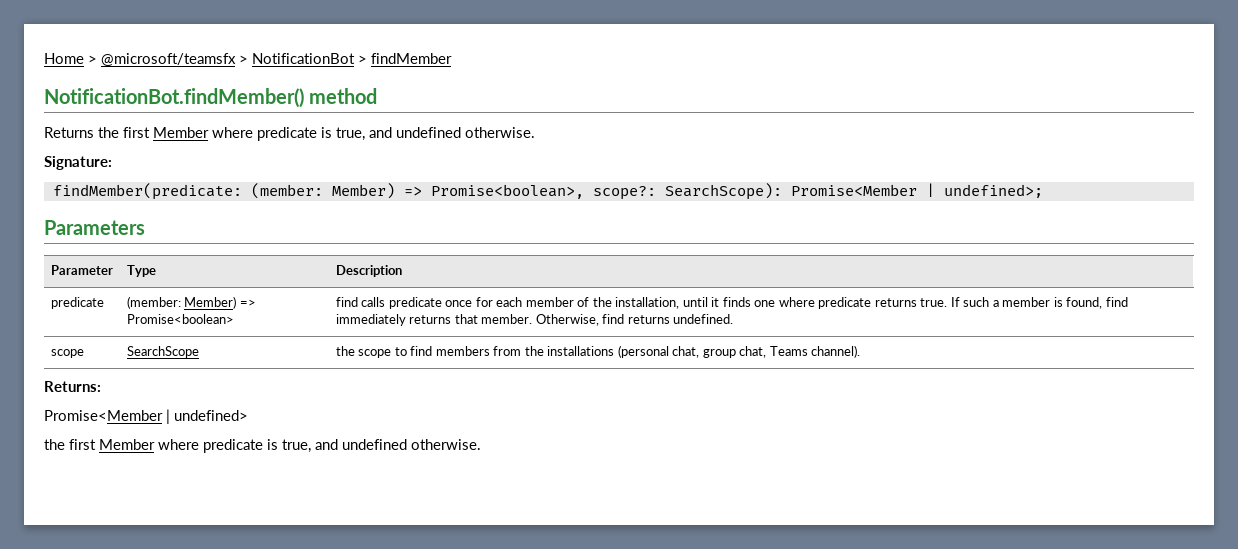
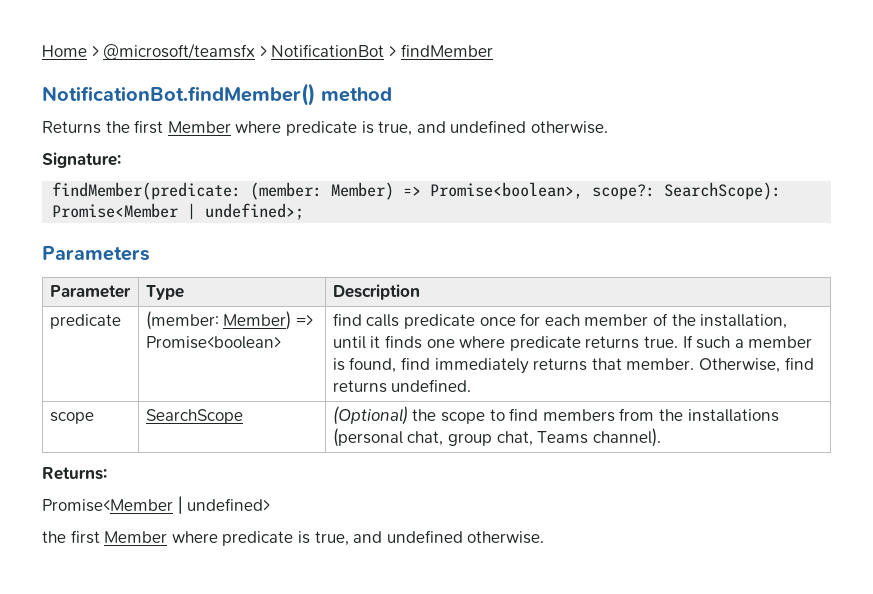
- scope | SearchScope | the scope to find members from the installations (personal chat, group chat, Teams channel).
+ scope | SearchScope | (Optional) the scope to find members from the installations (personal chat, group chat, Teams channel).

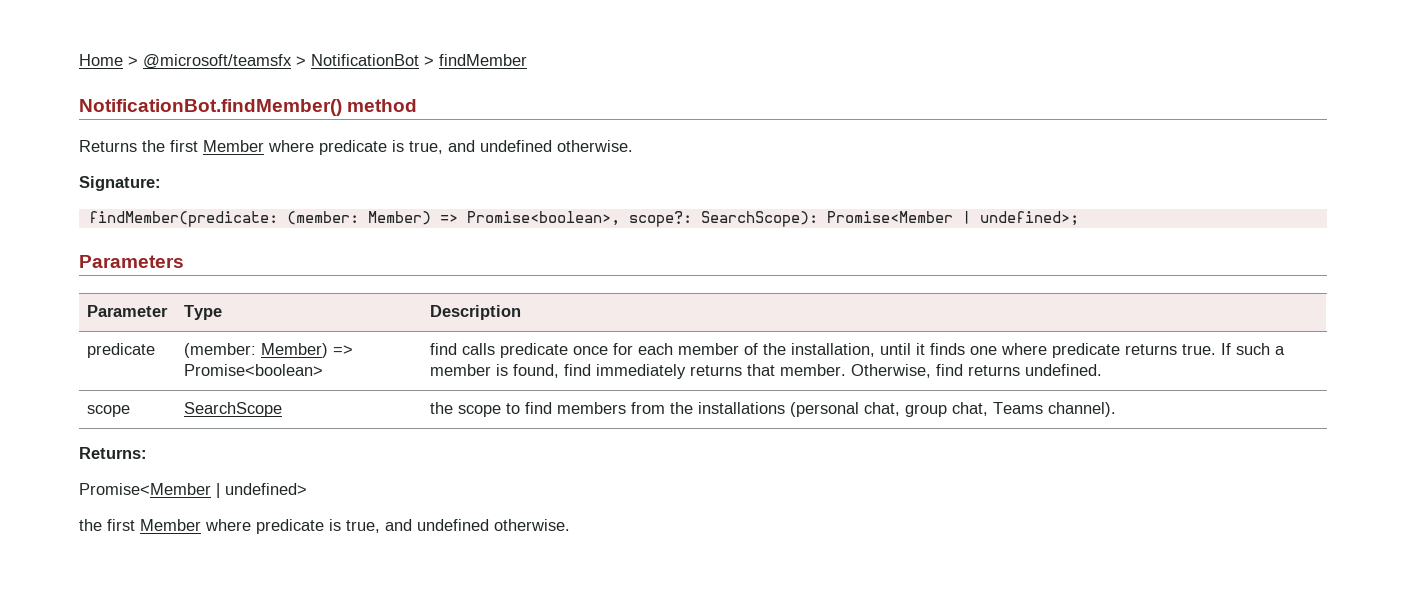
- scope | SearchScope | (Optional) the scope to find members from the installations (personal chat, group chat, Teams channel).
+ scope | SearchScope | the scope to find members from the installations (personal chat, group chat, Teams channel).

